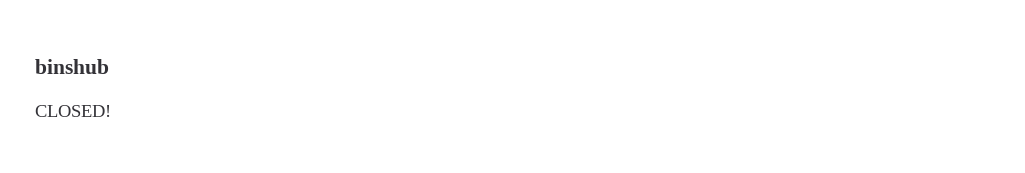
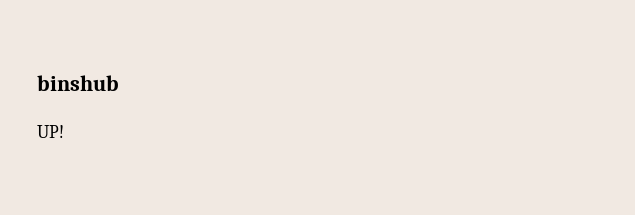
- CLOSED!
+ UP!

